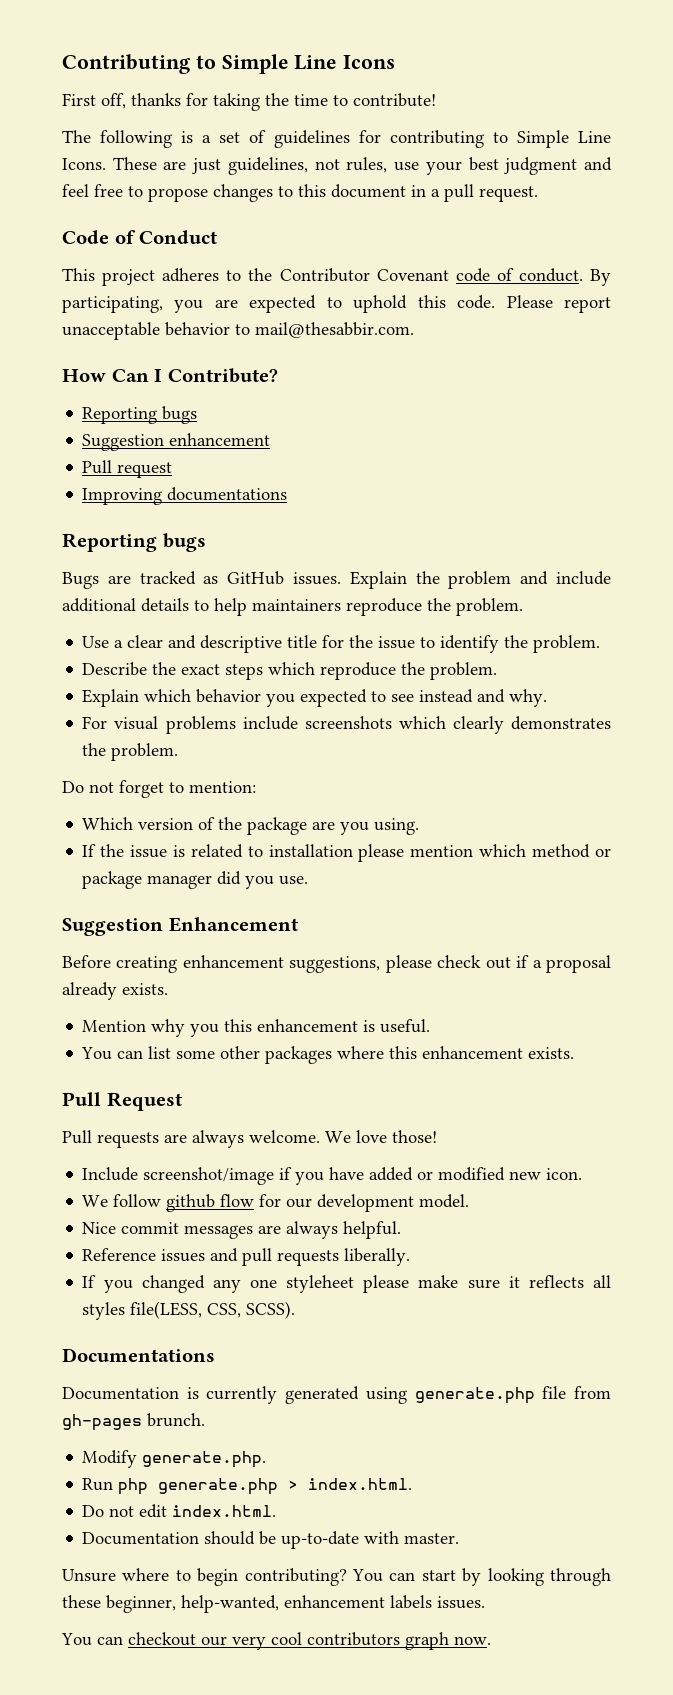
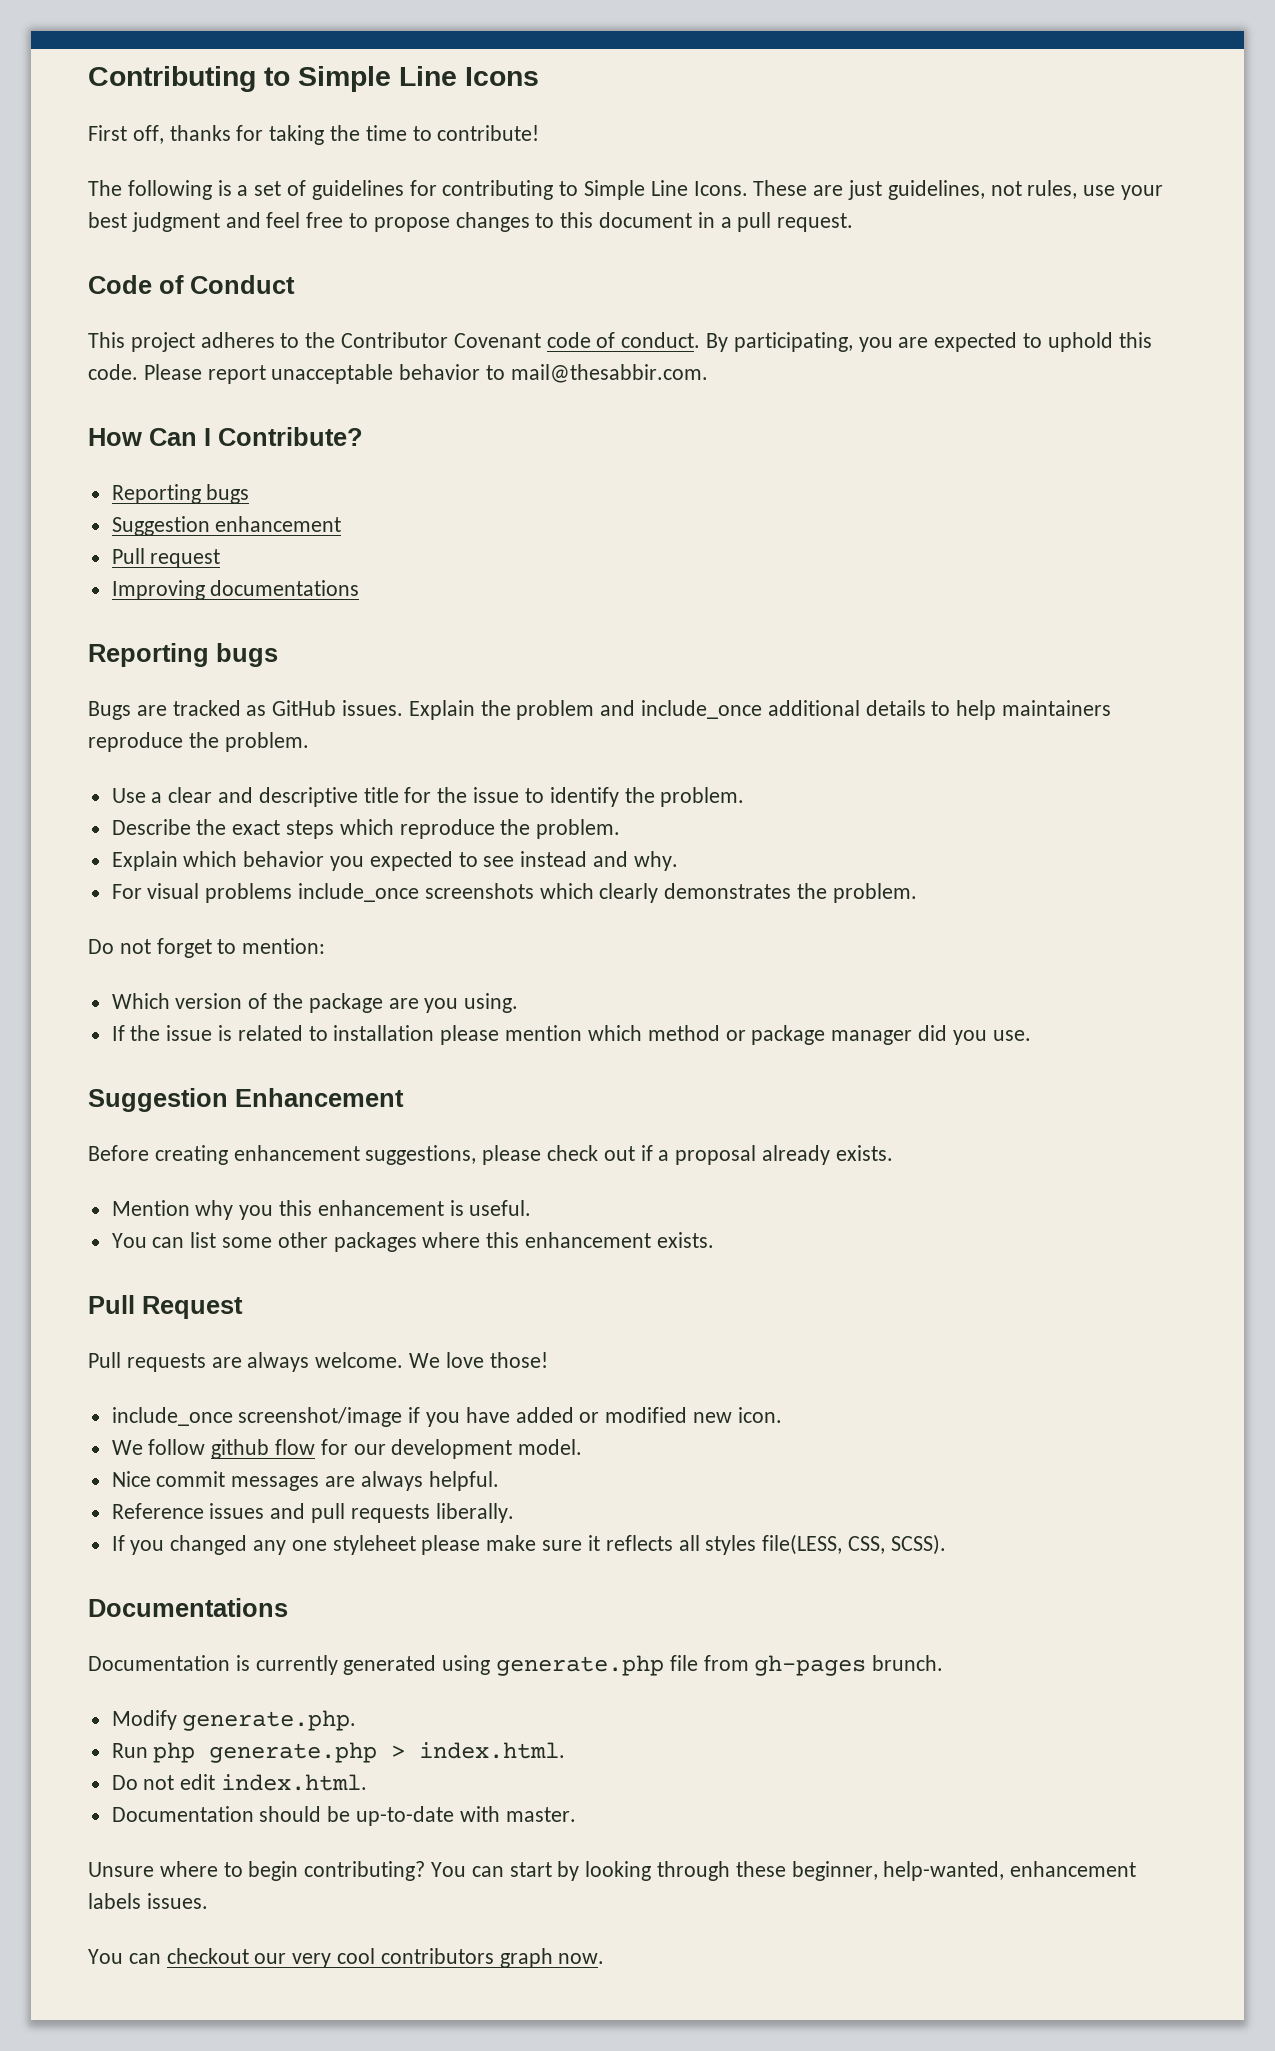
- Explain the problem and include additional details to help maintainers reproduce the problem.
+ Explain the problem and include_once additional details to help maintainers reproduce the problem.
- For visual problems include screenshots which clearly demonstrates the problem.
+ For visual problems include_once screenshots which clearly demonstrates the problem.
- Include screenshot/image if you have added or modified new icon.
+ include_once screenshot/image if you have added or modified new icon.

